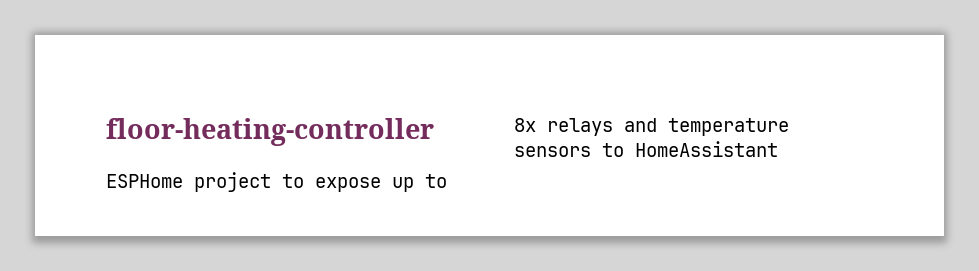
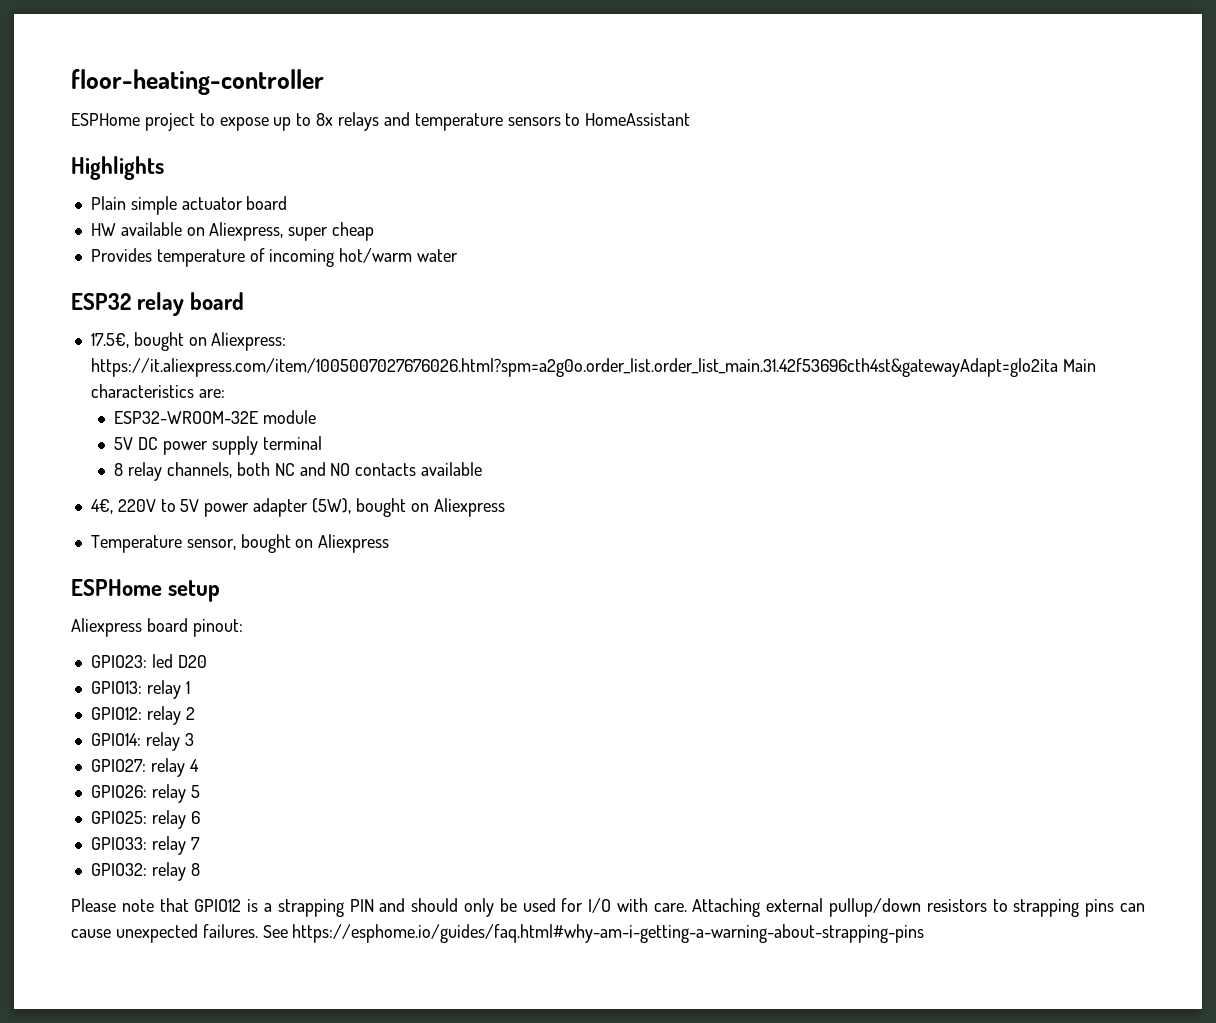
+ Highlights
+ Plain simple actuator board
+ HW available on Aliexpress, super cheap
+ Provides temperature of incoming hot/warm water
+ ESP32 relay board
+ 17.5€, bought on Aliexpress: https://it.aliexpress.com/item/1005007027676026.html?spm=a2g0o.order_list.order_list_main.31.42f53696cth4st&gatewayAdapt=glo2ita Main characteristics are:
+ ESP32-WROOM-32E module
+ 5V DC power supply terminal
+ 8 relay channels, both NC and NO contacts available
+ 4€, 220V to 5V power adapter (5W), bought on Aliexpress
+ Temperature sensor, bought on Aliexpress
+ ESPHome setup
+ Aliexpress board pinout:
+ GPIO23: led D20
+ GPIO13: relay 1
+ GPIO12: relay 2
+ GPIO14: relay 3
+ GPIO27: relay 4
+ GPIO26: relay 5
+ GPIO25: relay 6
+ GPIO33: relay 7
+ GPIO32: relay 8
+ Please note that GPIO12 is a strapping PIN and should only be used for I/O with care. Attaching external pullup/down resistors to strapping pins can cause unexpected failures. See https://esphome.io/guides/faq.html#why-am-i-getting-a-warning-about-strapping-pins

